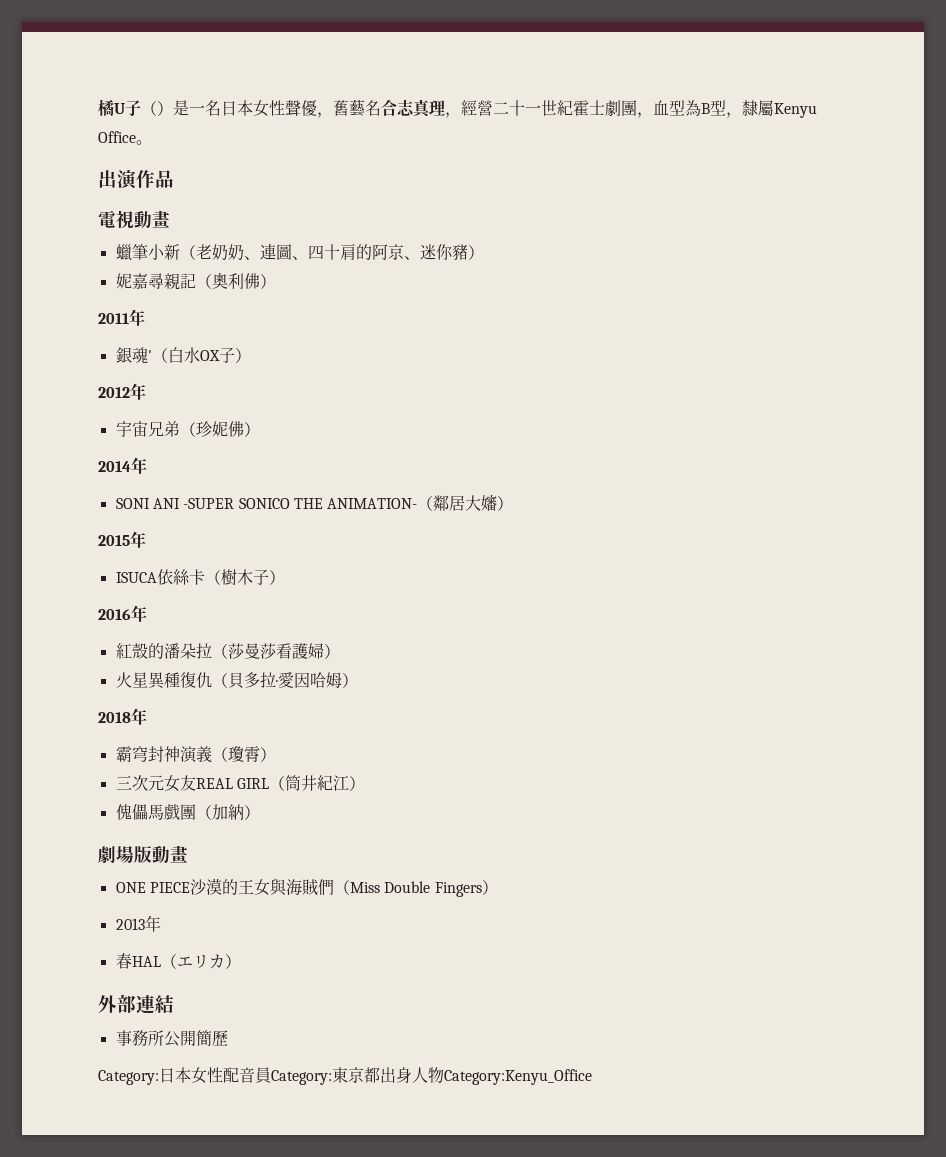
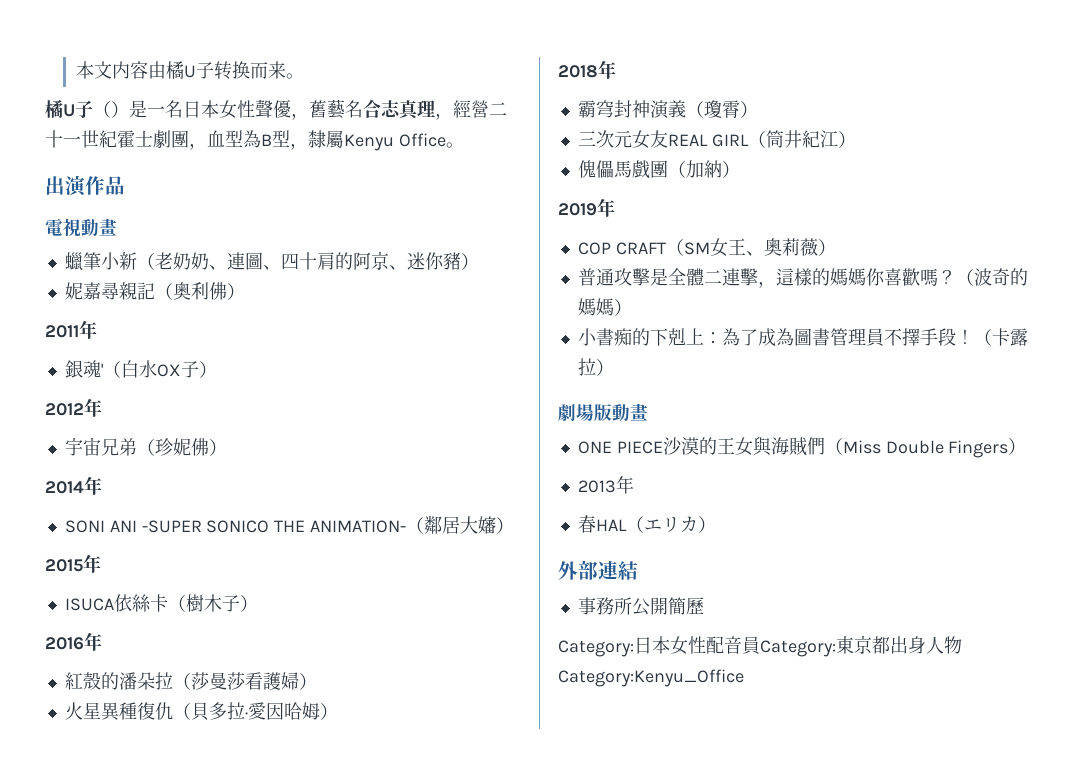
+ 本文内容由橘U子转换而来。
+ 2019年
+ COP CRAFT（SM女王、奧莉薇）
+ 普通攻擊是全體二連擊，這樣的媽媽你喜歡嗎？（波奇的媽媽）
+ 小書痴的下剋上：為了成為圖書管理員不擇手段！（卡露拉）

